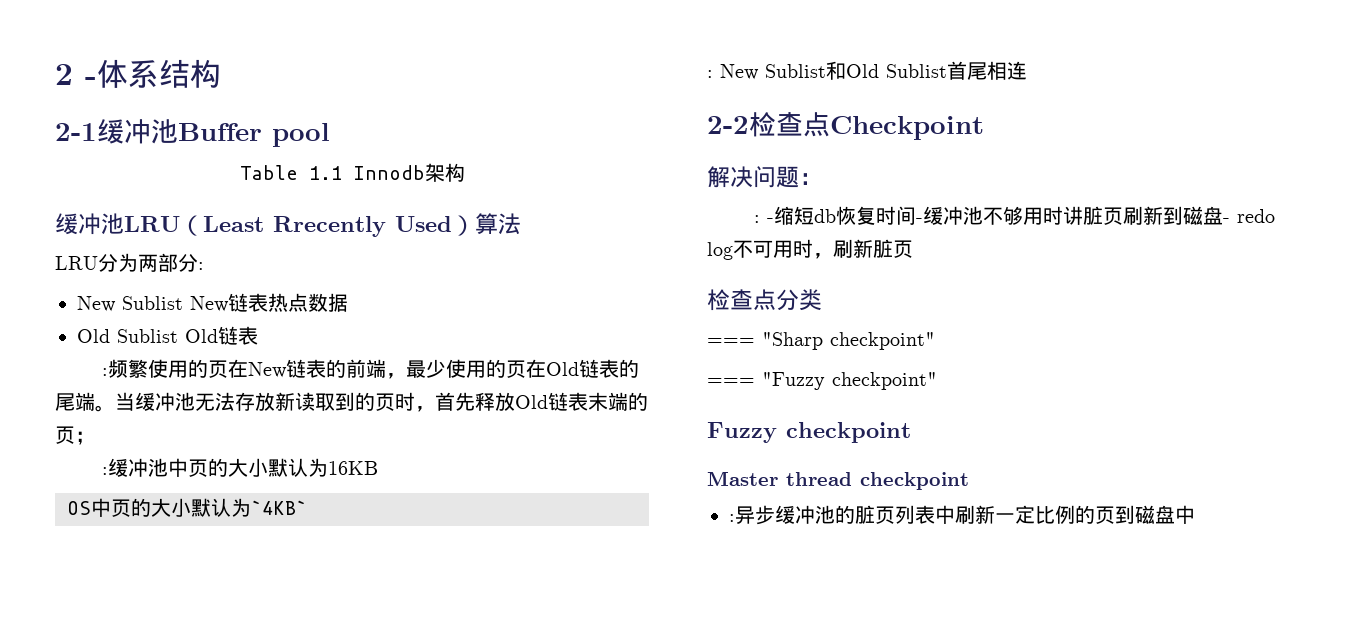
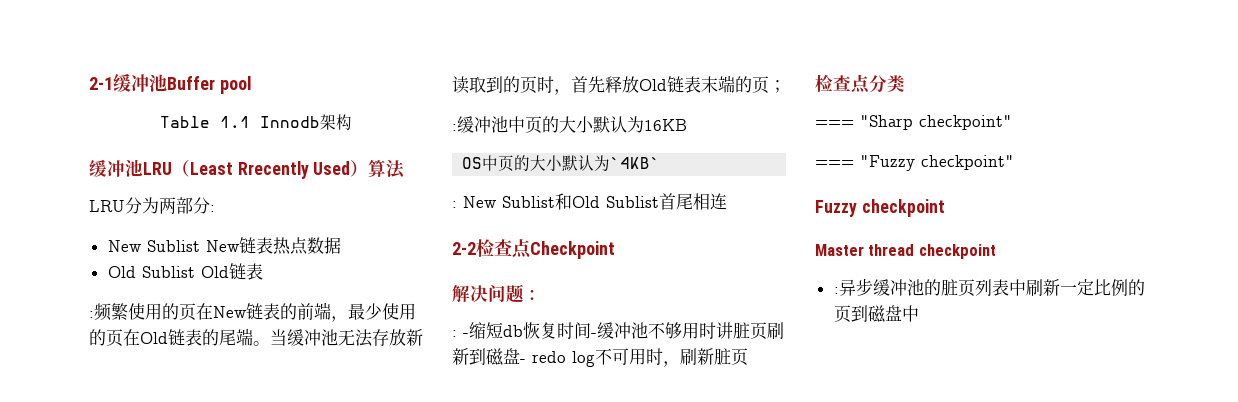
- 2 -体系结构

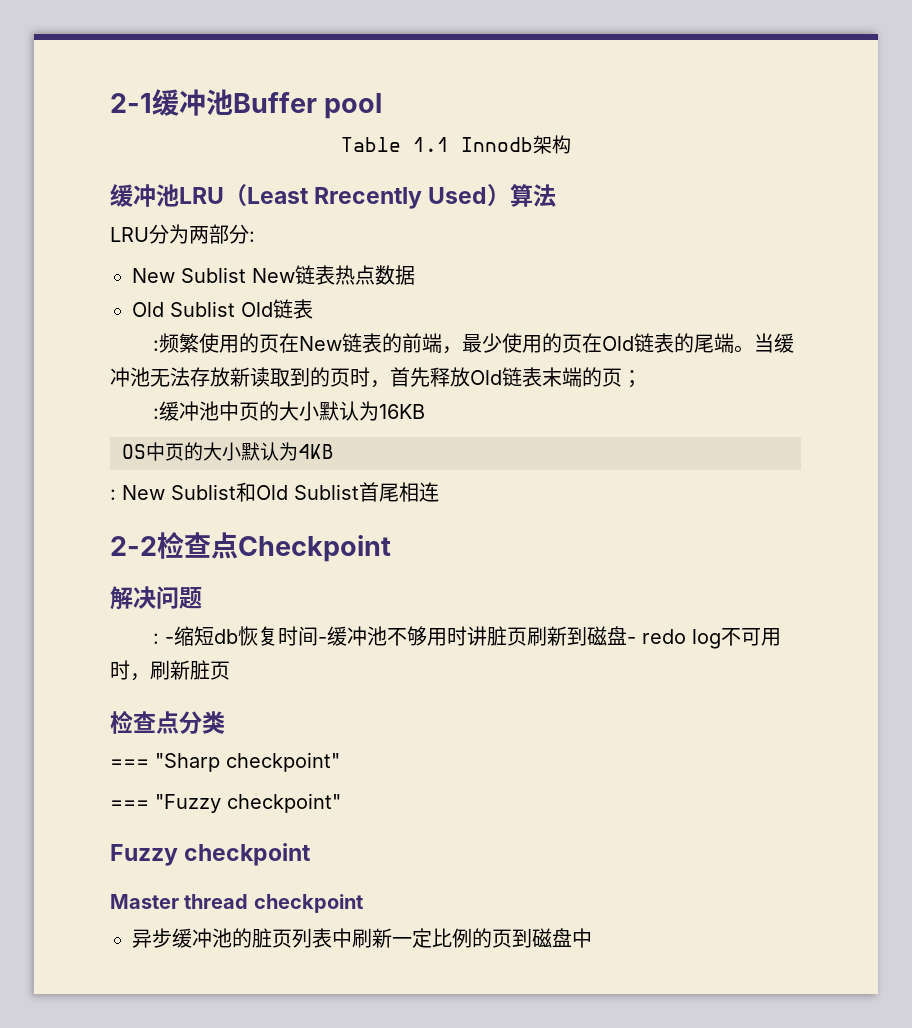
- OS中页的大小默认为`4KB`
+ OS中页的大小默认为4KB
- 解决问题：
+ 解决问题
- :异步缓冲池的脏页列表中刷新一定比例的页到磁盘中
+ 异步缓冲池的脏页列表中刷新一定比例的页到磁盘中

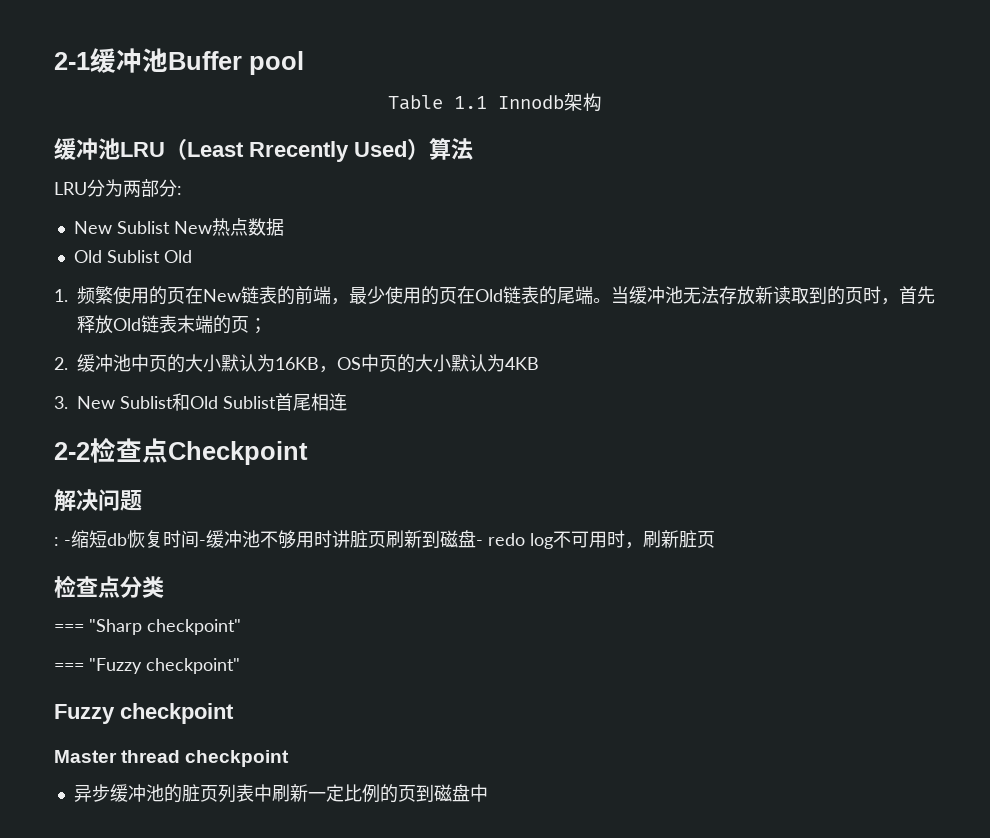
- New Sublist New链表热点数据
+ New Sublist New热点数据
- Old Sublist Old链表
- :频繁使用的页在New链表的前端，最少使用的页在Old链表的尾端。
+ Old Sublist Old
+ 1.频繁使用的页在New链表的前端，最少使用的页在Old链表的尾端。
- :缓冲池中页的大小默认为16KB
- OS中页的大小默认为4KB
+ 2.缓冲池中页的大小默认为16KB，OS中页的大小默认为4KB
- : New Sublist和Old Sublist首尾相连
+ 3. New Sublist和Old Sublist首尾相连

